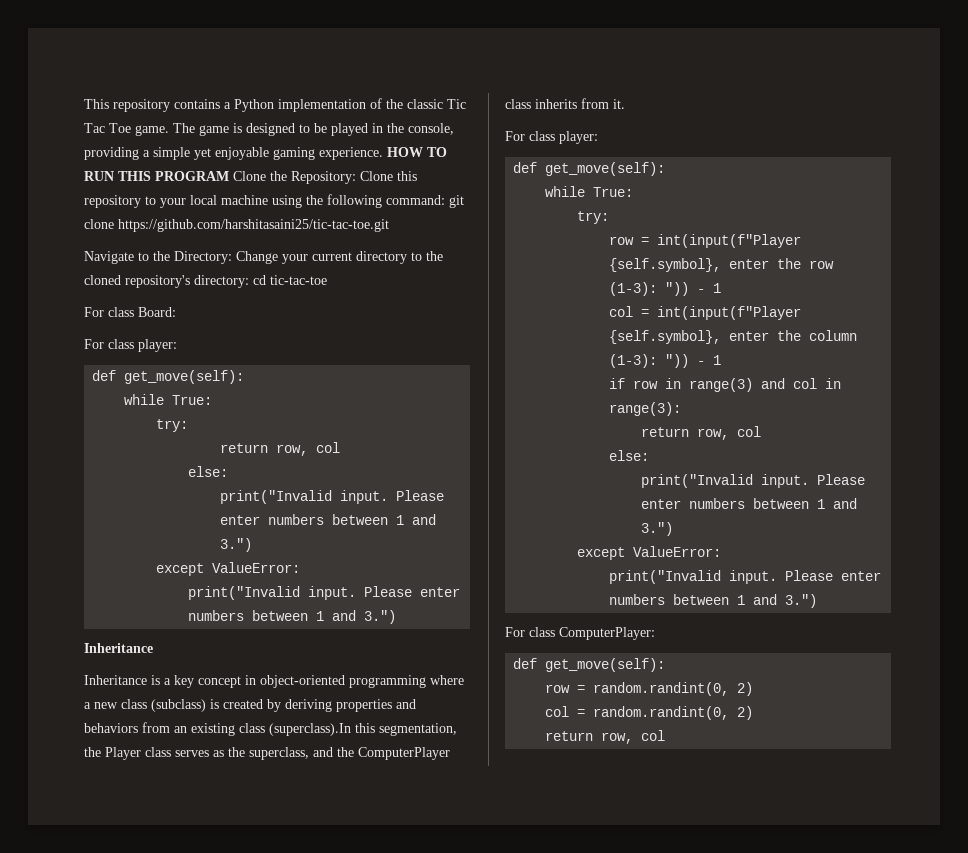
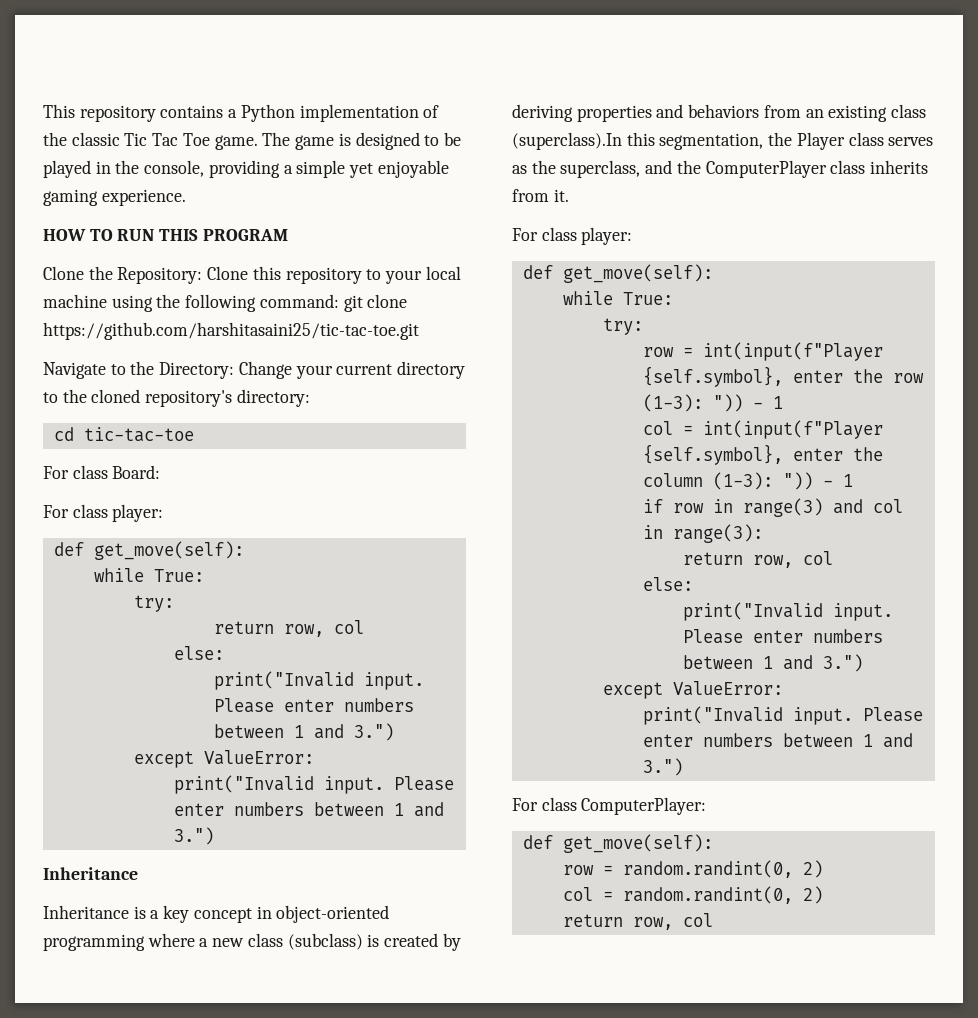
- The game is designed to be played in the console, providing a simple yet enjoyable gaming experience. HOW TO RUN THIS PROGRAM Clone the Repository: Clone this repository to your local machine using the following command: git clone https://github.com/harshitasaini25/tic-tac-toe.git
+ The game is designed to be played in the console, providing a simple yet enjoyable gaming experience.
+ HOW TO RUN THIS PROGRAM
+ Clone the Repository: Clone this repository to your local machine using the following command: git clone https://github.com/harshitasaini25/tic-tac-toe.git
- Navigate to the Directory: Change your current directory to the cloned repository's directory: cd tic-tac-toe
+ Navigate to the Directory: Change your current directory to the cloned repository's directory:
+ cd tic-tac-toe

